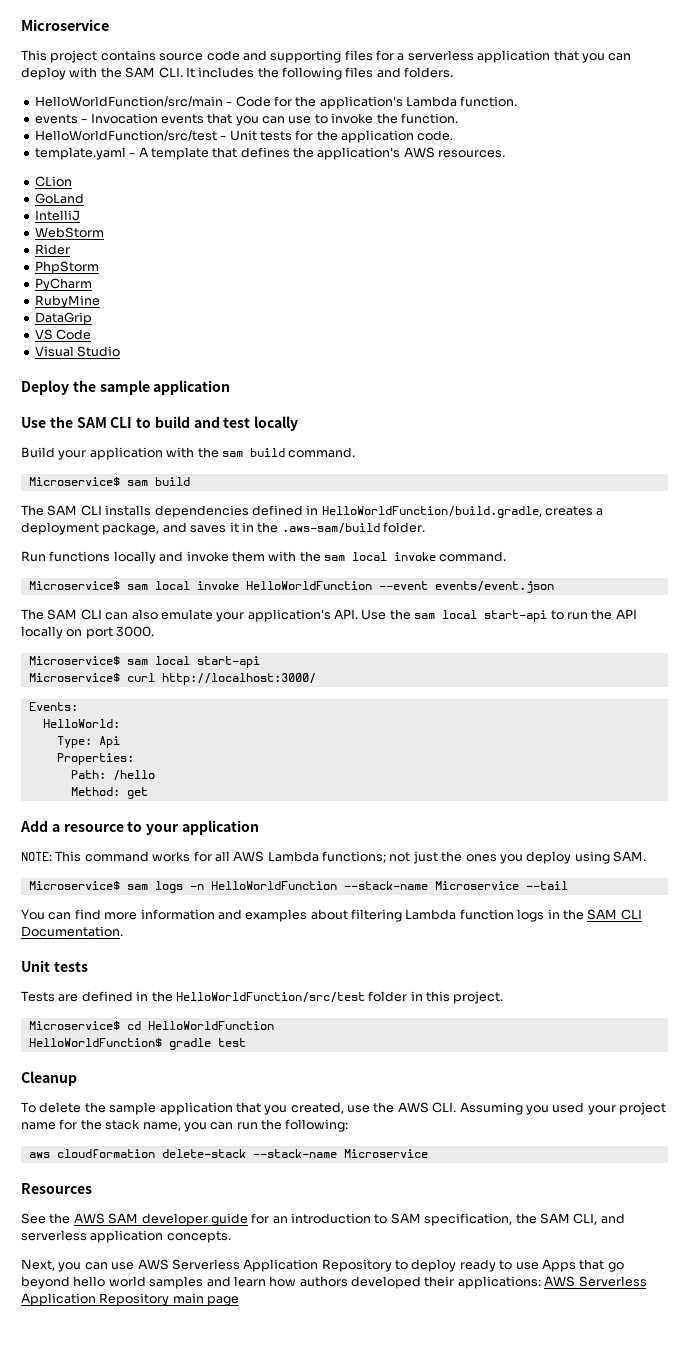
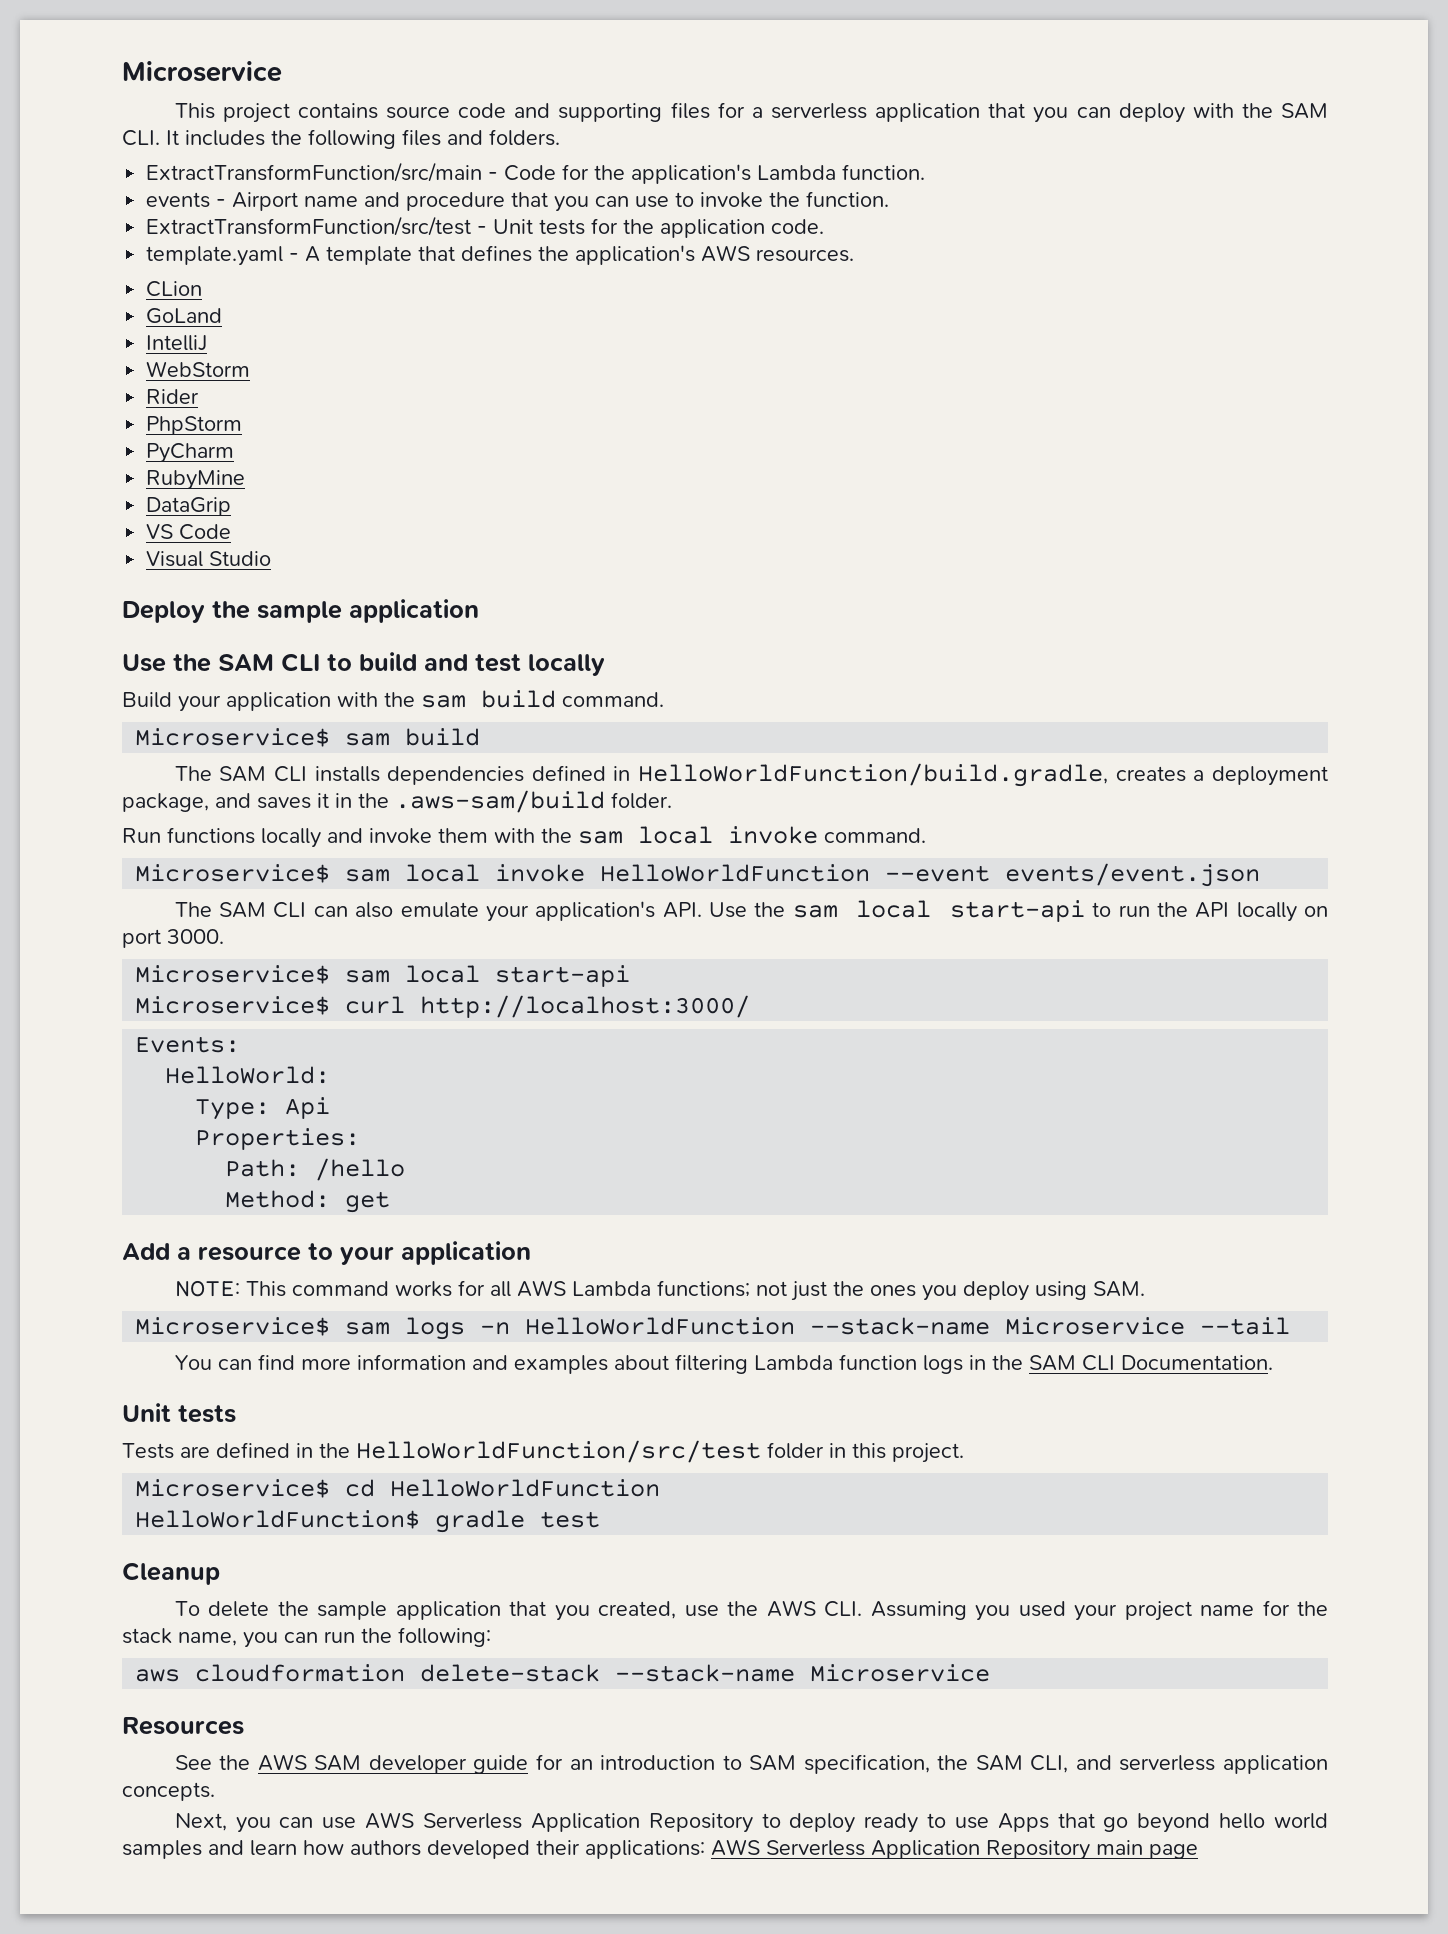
- HelloWorldFunction/src/main - Code for the application's Lambda function.
+ ExtractTransformFunction/src/main - Code for the application's Lambda function.
- events - Invocation events that you can use to invoke the function.
+ events - Airport name and procedure that you can use to invoke the function.
- HelloWorldFunction/src/test - Unit tests for the application code.
+ ExtractTransformFunction/src/test - Unit tests for the application code.

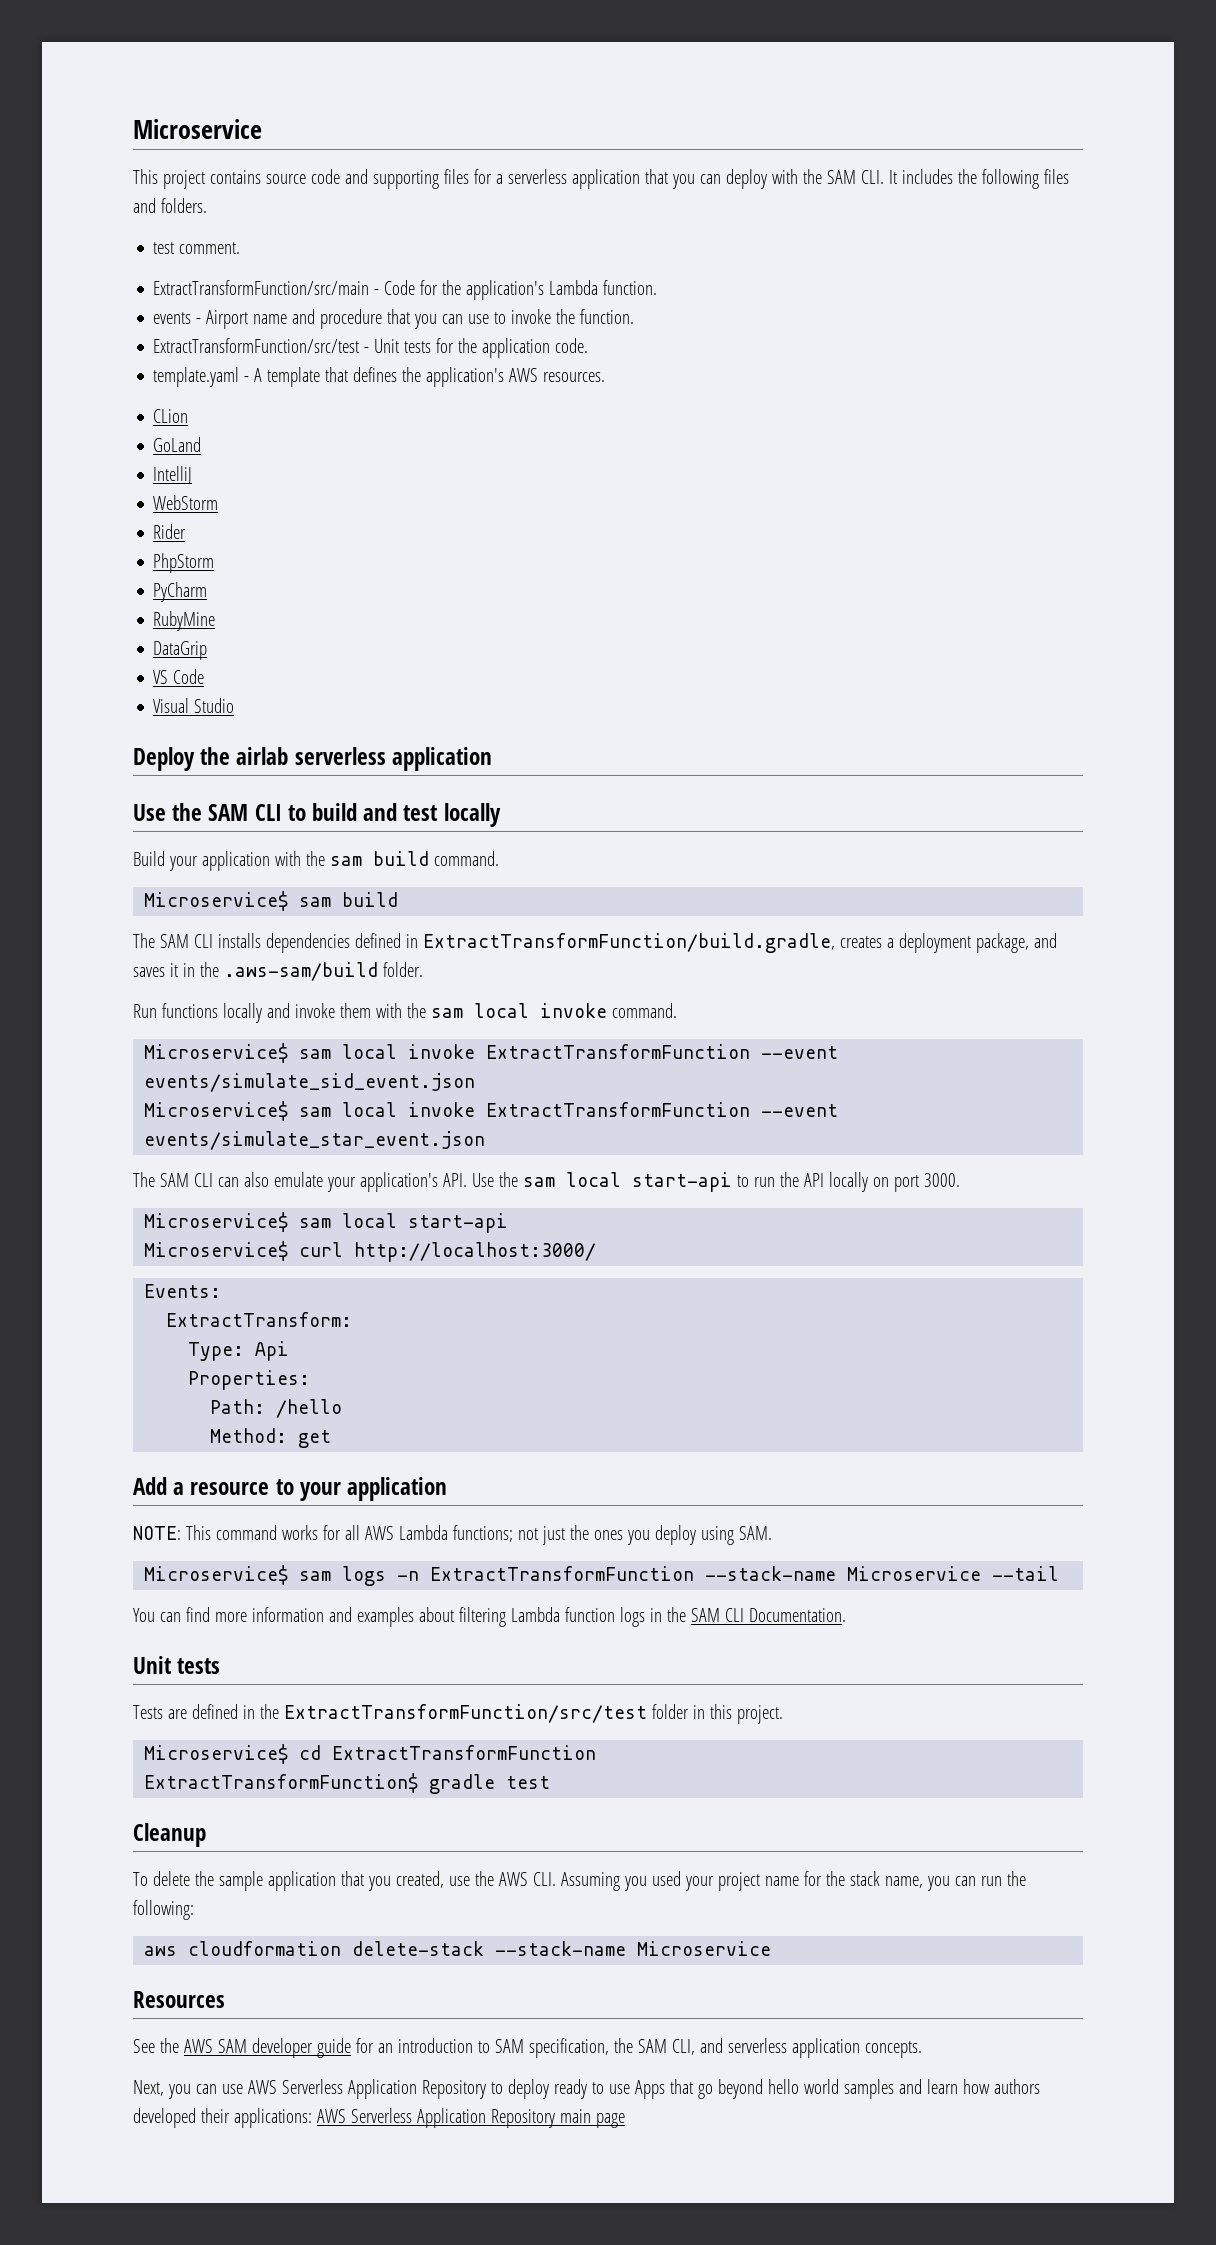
+ test comment.
- Deploy the sample application
+ Deploy the airlab serverless application
- The SAM CLI installs dependencies defined in HelloWorldFunction/build.gradle, creates a deployment package, and saves it in the .aws-sam/build folder.
+ The SAM CLI installs dependencies defined in ExtractTransformFunction/build.gradle, creates a deployment package, and saves it in the .aws-sam/build folder.
- Microservice$ sam local invoke HelloWorldFunction --event events/event.json
+ Microservice$ sam local invoke ExtractTransformFunction --event events/simulate_sid_event.json
+ Microservice$ sam local invoke ExtractTransformFunction --event events/simulate_star_event.json
- HelloWorld:
+ ExtractTransform:
- Microservice$ sam logs -n HelloWorldFunction --stack-name Microservice --tail
+ Microservice$ sam logs -n ExtractTransformFunction --stack-name Microservice --tail
- Tests are defined in the HelloWorldFunction/src/test folder in this project.
+ Tests are defined in the ExtractTransformFunction/src/test folder in this project.
- Microservice$ cd HelloWorldFunction
- HelloWorldFunction$ gradle test
+ Microservice$ cd ExtractTransformFunction
+ ExtractTransformFunction$ gradle test

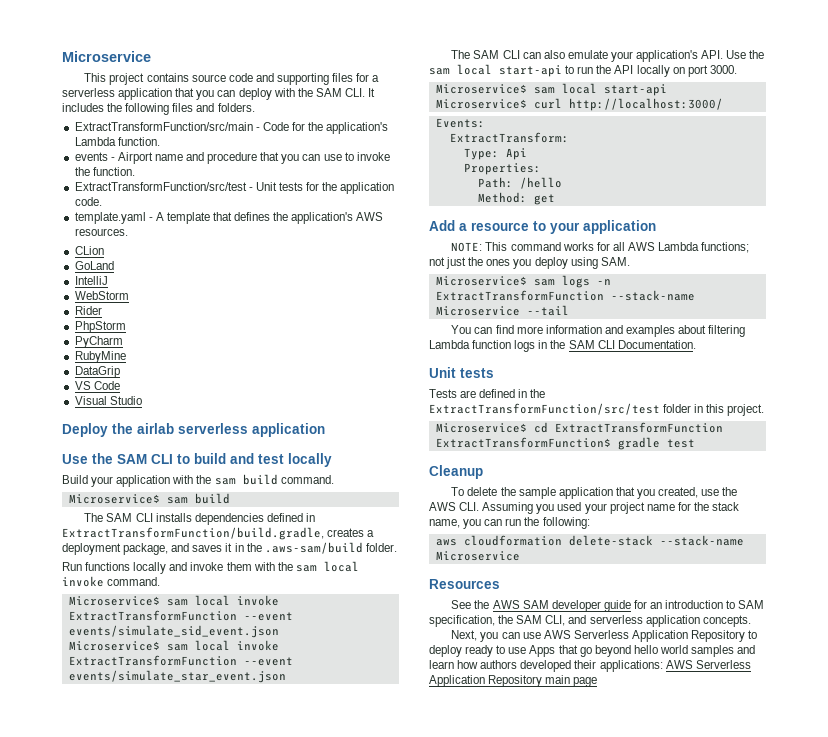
- test comment.

